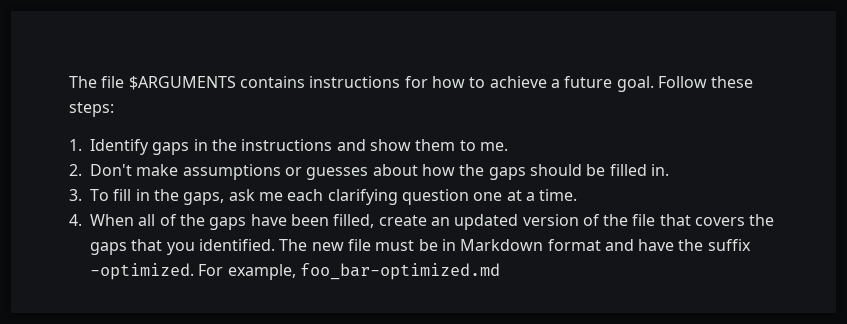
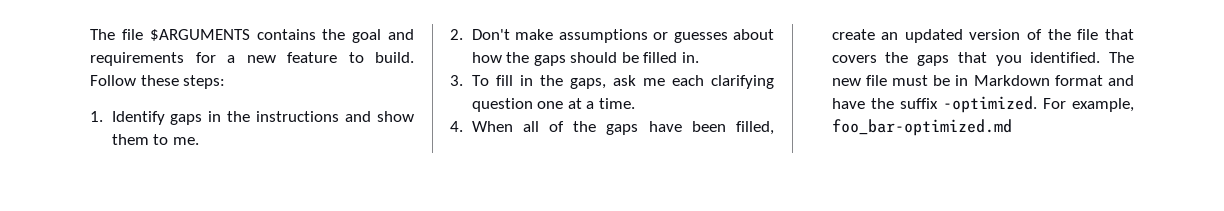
- The file $ARGUMENTS contains instructions for how to achieve a future goal.
+ The file $ARGUMENTS contains the goal and requirements for a new feature to build.

